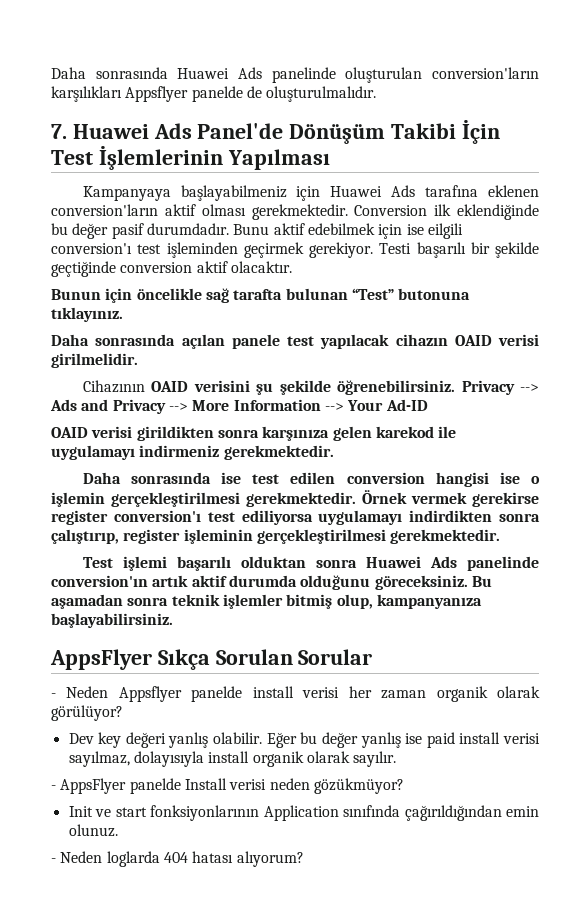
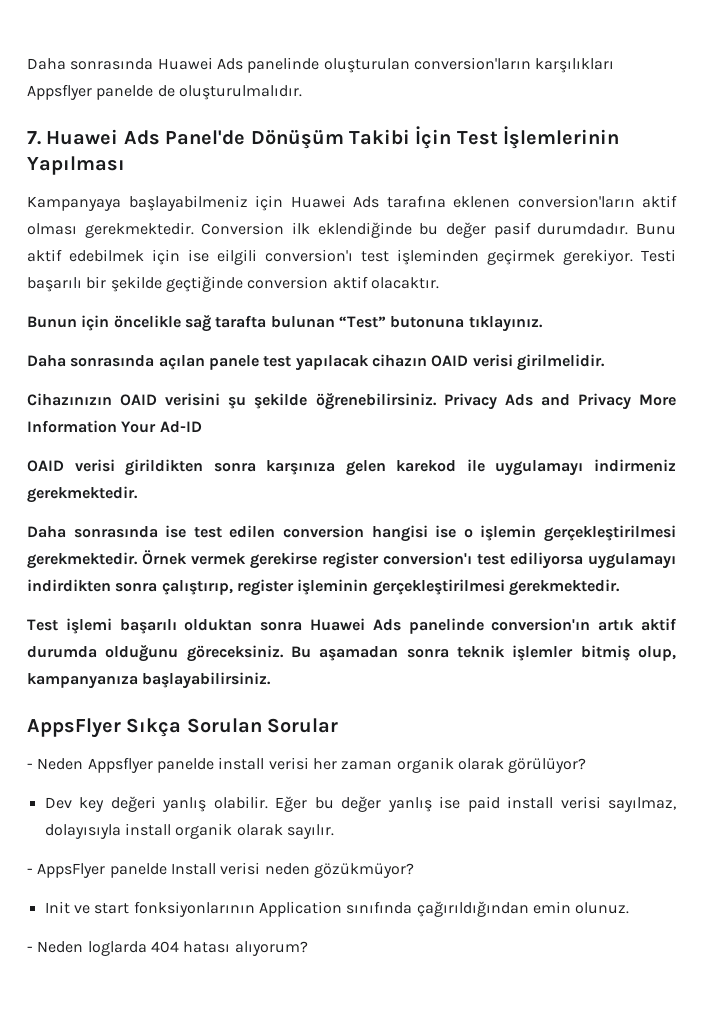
- Cihazının OAID verisini şu şekilde öğrenebilirsiniz.
+ Cihazınızın OAID verisini şu şekilde öğrenebilirsiniz.
- Privacy --> Ads and Privacy --> More Information --> Your Ad-ID
+ Privacy Ads and Privacy More Information Your Ad-ID

